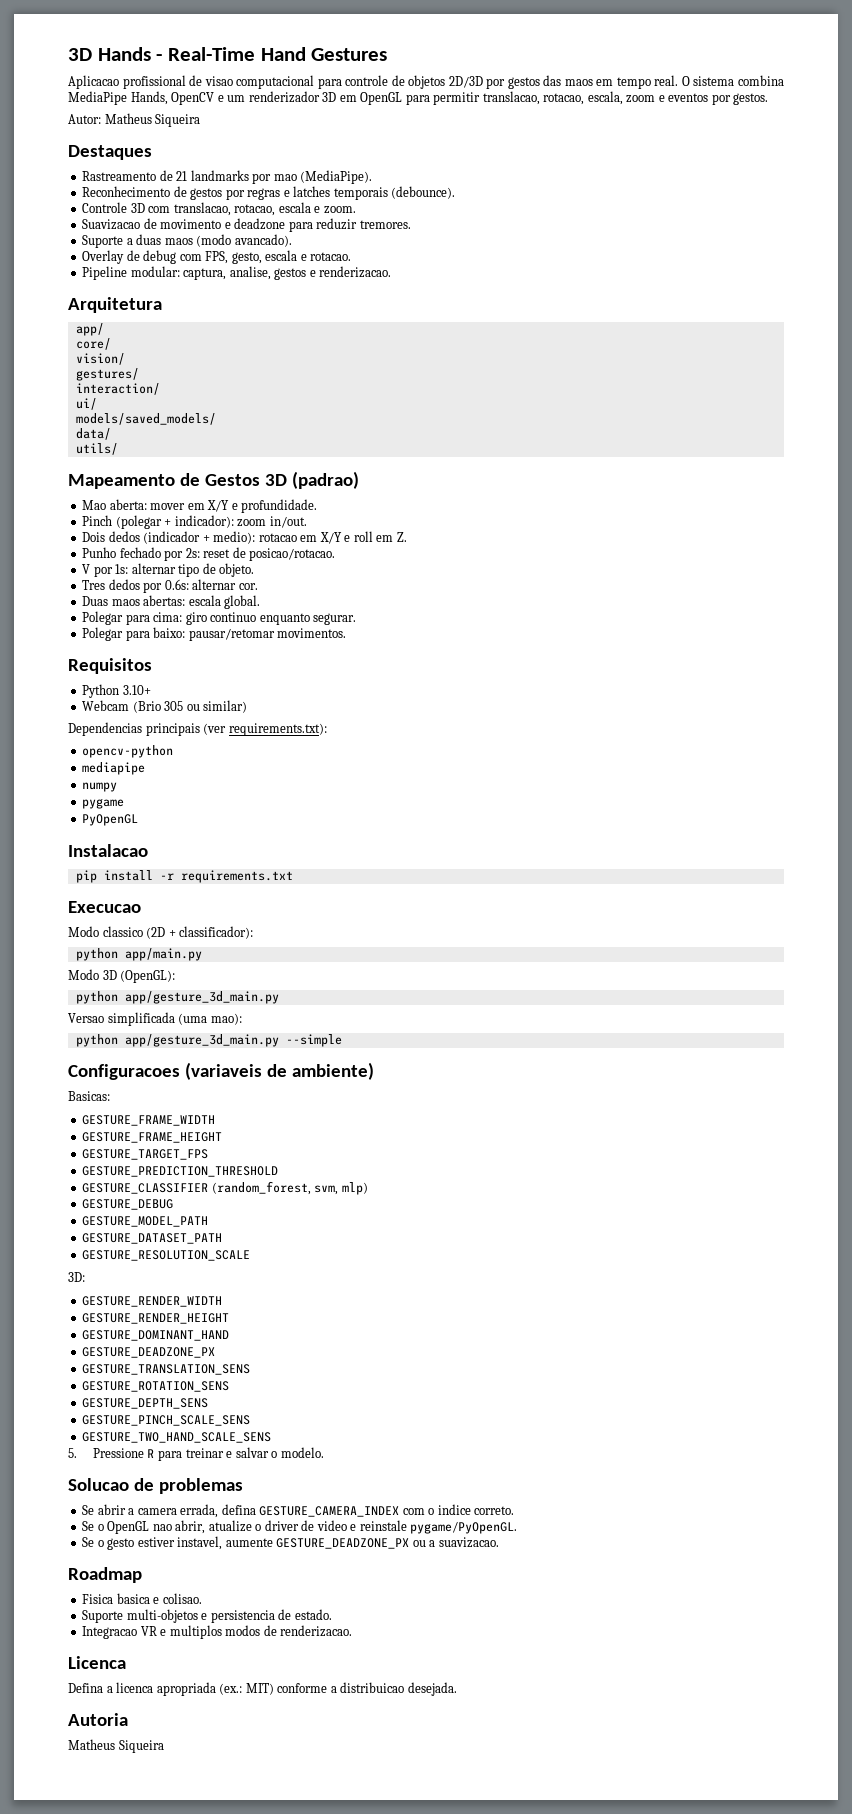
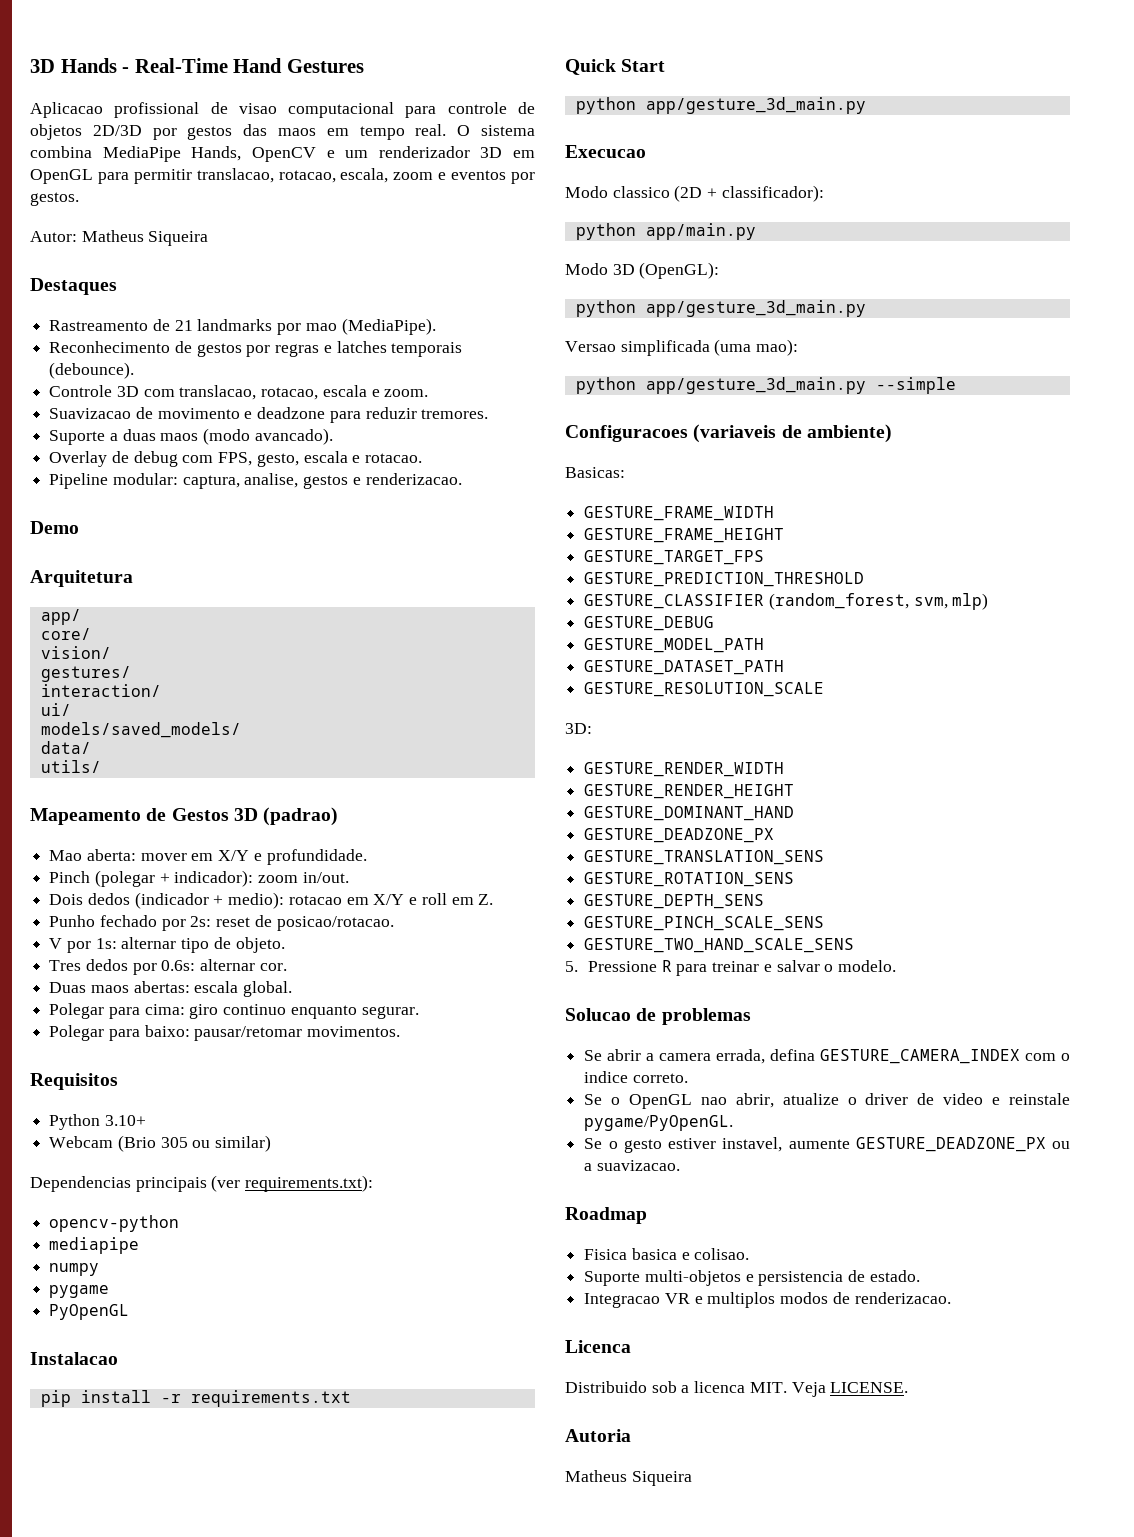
+ Demo
+ Quick Start
+ python app/gesture_3d_main.py
- Defina a licenca apropriada (ex.: MIT) conforme a distribuicao desejada.
+ Distribuido sob a licenca MIT. Veja LICENSE.

